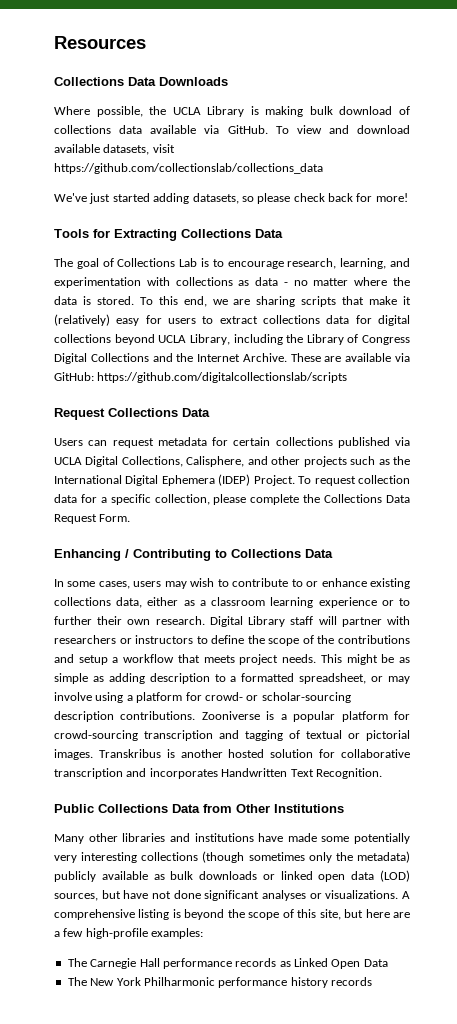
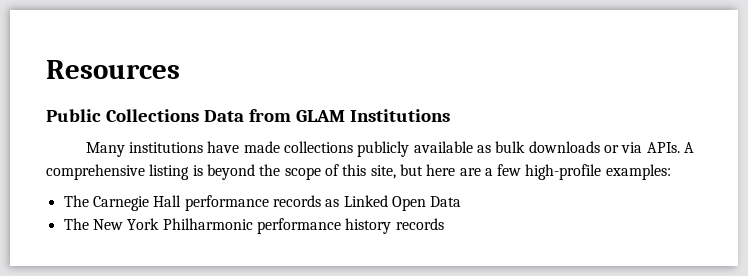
- Collections Data Downloads
- Where possible, the UCLA Library is making bulk download of collections data available via GitHub. To view and download available datasets, visit https://github.com/collectionslab/collections_data
- We've just started adding datasets, so please check back for more!
- Tools for Extracting Collections Data
- The goal of Collections Lab is to encourage research, learning, and experimentation with collections as data - no matter where the data is stored. To this end, we are sharing scripts that make it (relatively) easy for users to extract collections data for digital collections beyond UCLA Library, including the Library of Congress Digital Collections and the Internet Archive. These are available via GitHub: https://github.com/digitalcollectionslab/scripts
- Request Collections Data
- Users can request metadata for certain collections published via UCLA Digital Collections, Calisphere, and other projects such as the International Digital Ephemera (IDEP) Project. To request collection data for a specific collection, please complete the Collections Data Request Form.
- Enhancing / Contributing to Collections Data
- In some cases, users may wish to contribute to or enhance existing collections data, either as a classroom learning experience or to further their own research. Digital Library staff will partner with researchers or instructors to define the scope of the contributions and setup a workflow that meets project needs. This might be as simple as adding description to a formatted spreadsheet, or may involve using a platform for crowd- or scholar-sourcing description contributions. Zooniverse is a popular platform for crowd-sourcing transcription and tagging of textual or pictorial images. Transkribus is another hosted solution for collaborative transcription and incorporates Handwritten Text Recognition.
- Public Collections Data from Other Institutions
+ Public Collections Data from GLAM Institutions
- Many other libraries and institutions have made some potentially very interesting collections (though sometimes only the metadata) publicly available as bulk downloads or linked open data (LOD) sources, but have not done significant analyses or visualizations.
+ Many institutions have made collections publicly available as bulk downloads or via APIs.

